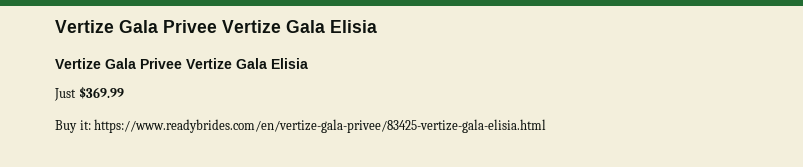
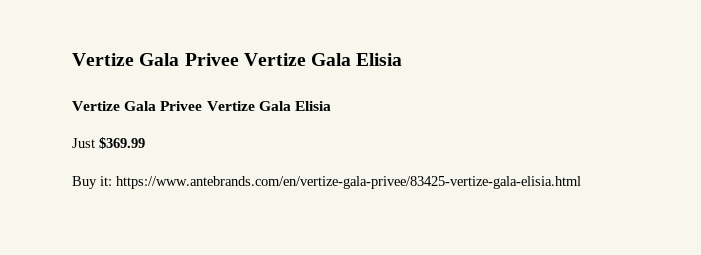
- Buy it: https://www.readybrides.com/en/vertize-gala-privee/83425-vertize-gala-elisia.html
+ Buy it: https://www.antebrands.com/en/vertize-gala-privee/83425-vertize-gala-elisia.html

